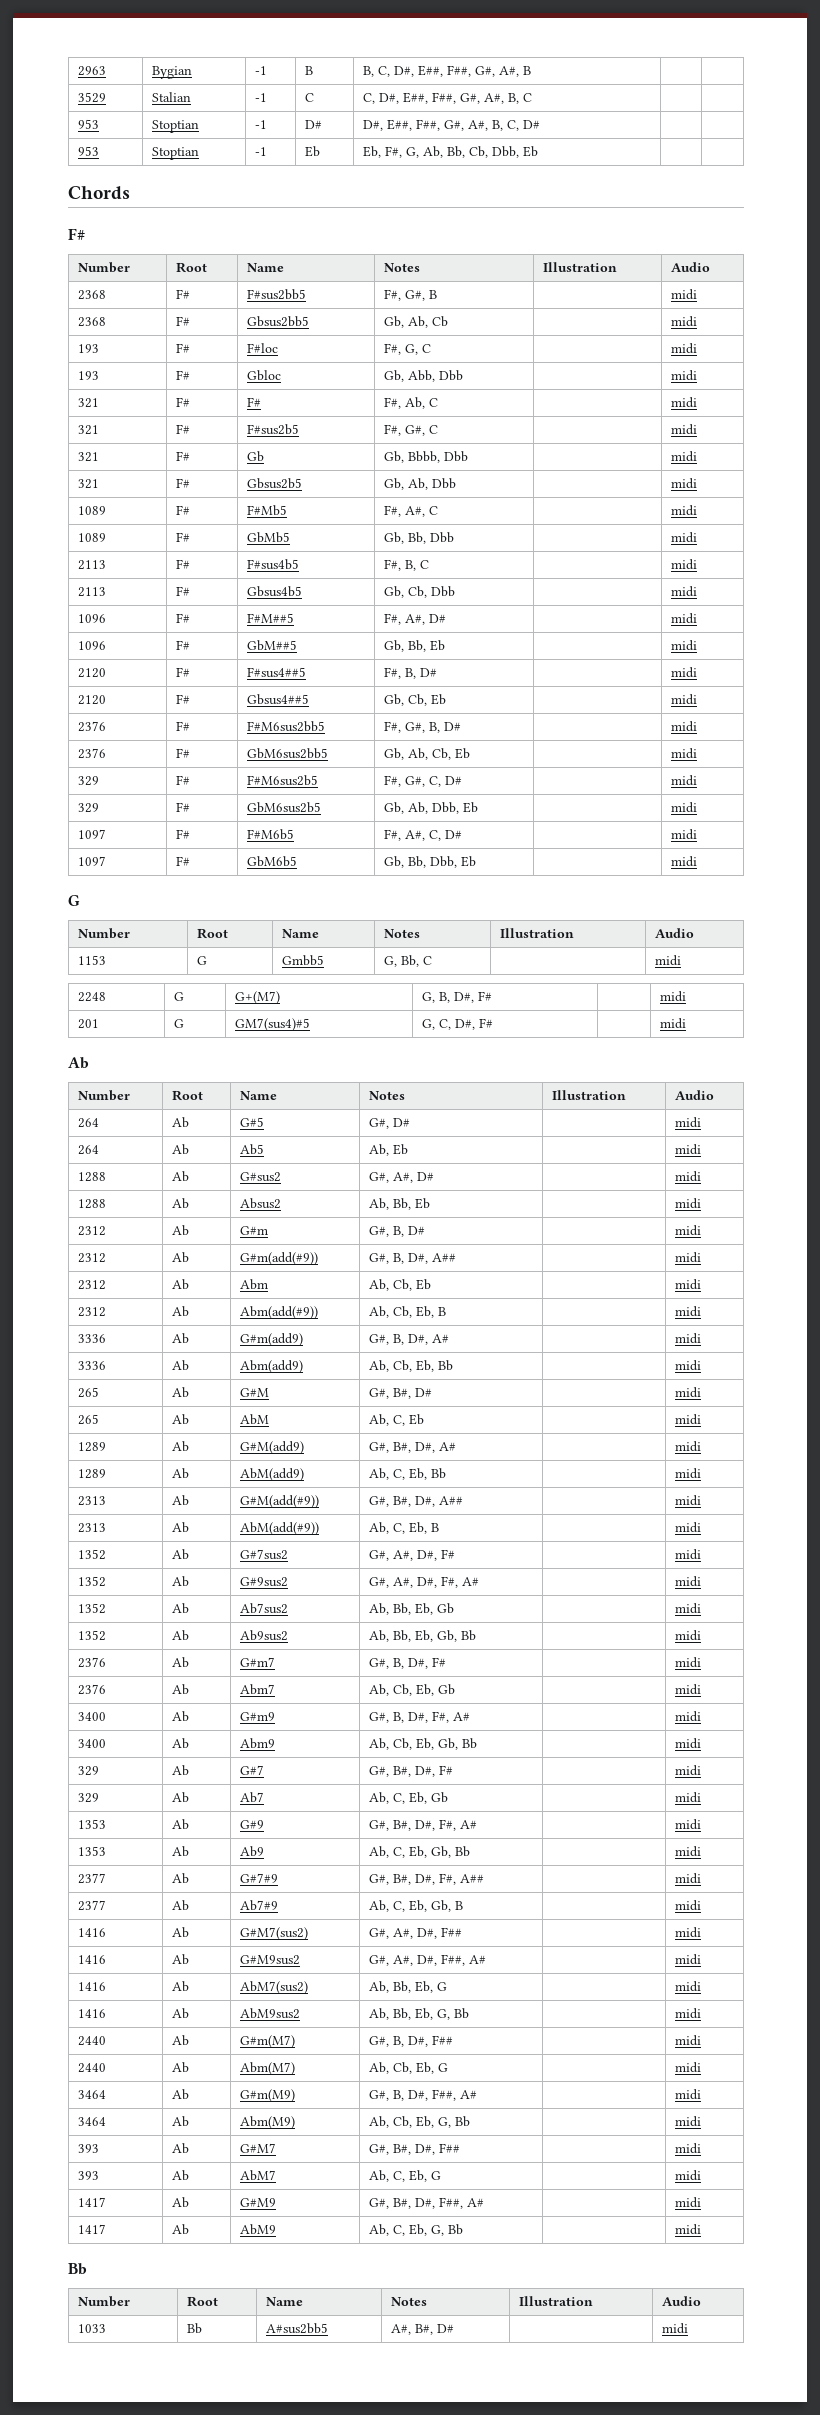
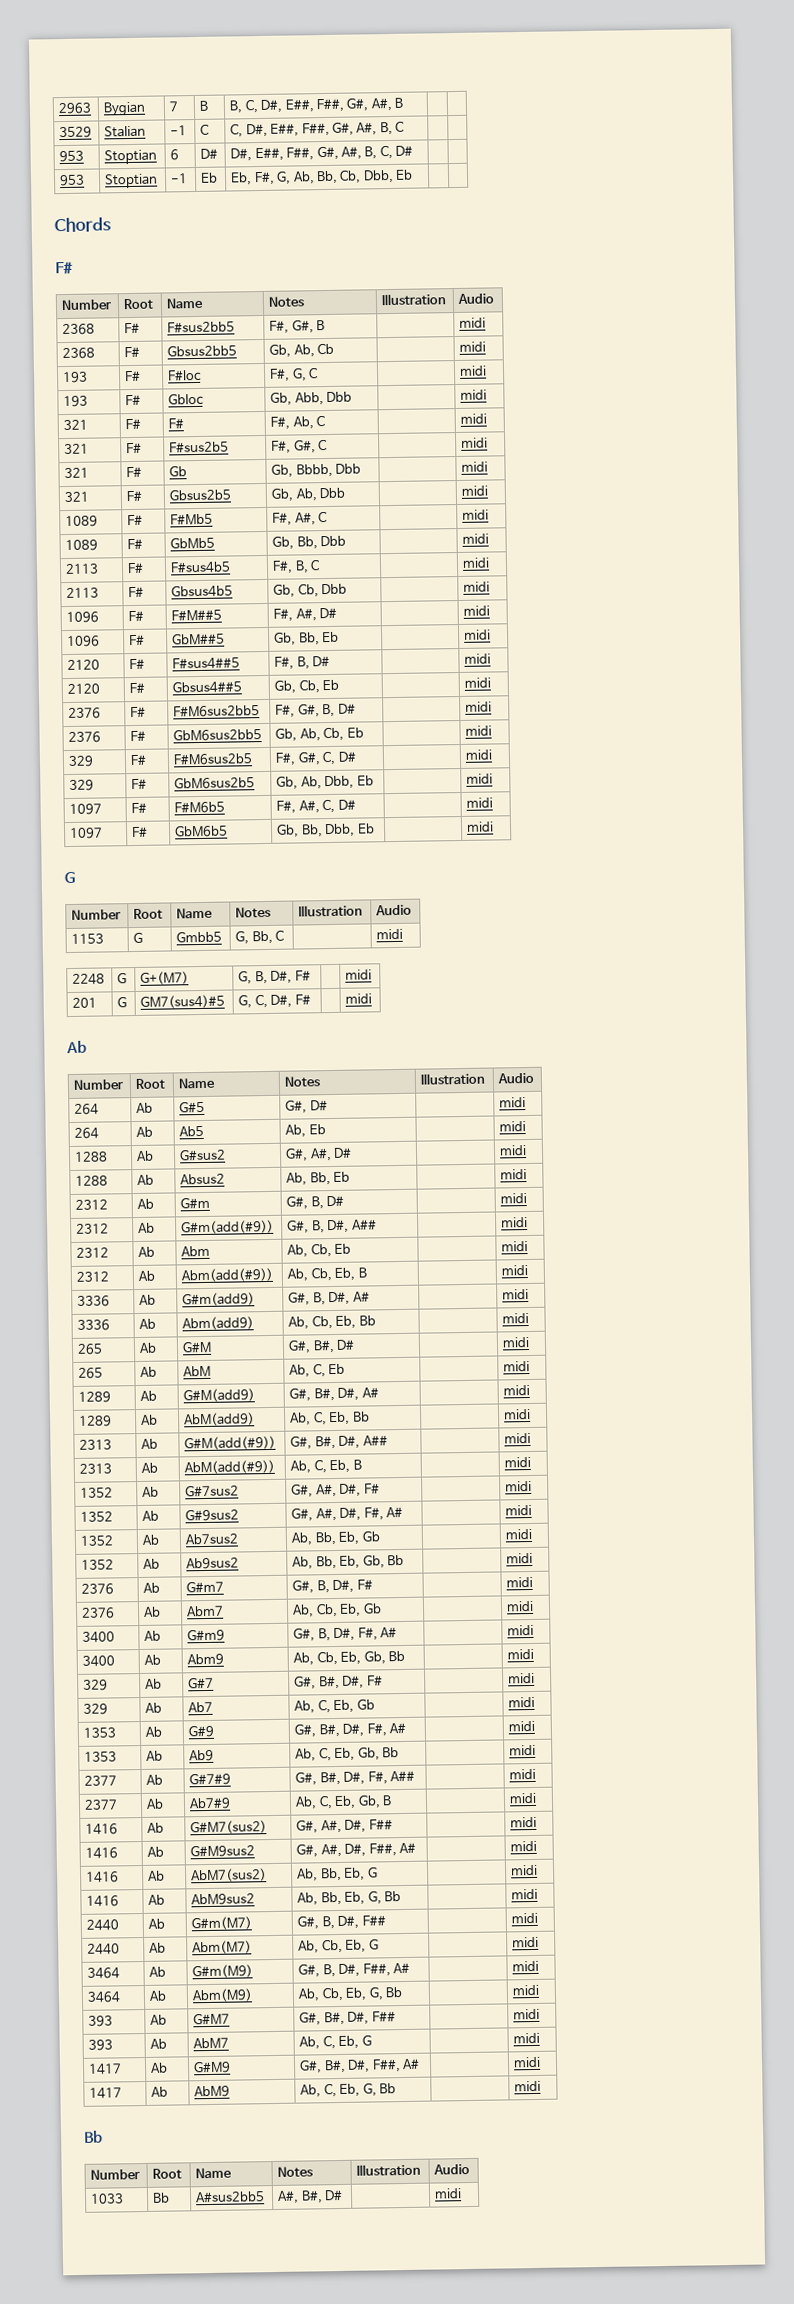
- 2963 | Bygian | -1 | B | B, C, D#, E##, F##, G#, A#, B | |
+ 2963 | Bygian | 7 | B | B, C, D#, E##, F##, G#, A#, B | |
- 953 | Stoptian | -1 | D# | D#, E##, F##, G#, A#, B, C, D# | |
+ 953 | Stoptian | 6 | D# | D#, E##, F##, G#, A#, B, C, D# | |

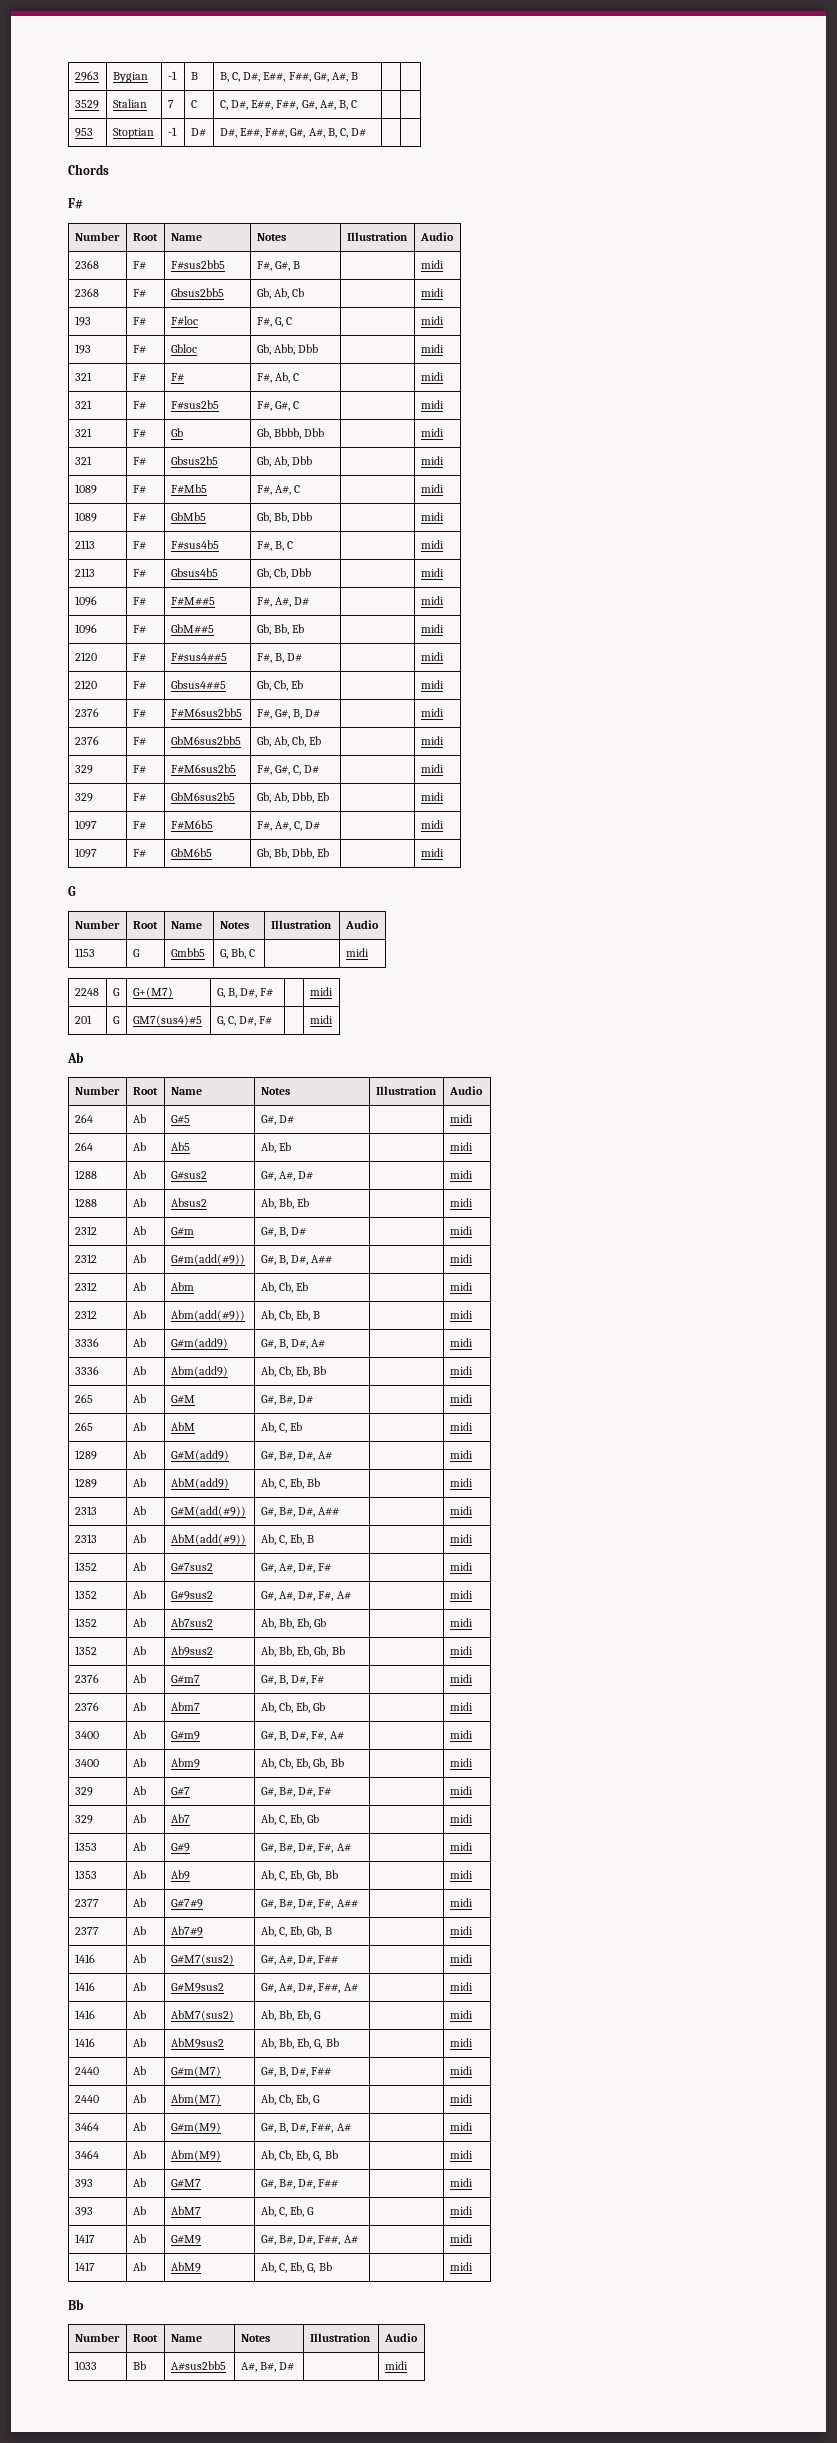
- 2963 | Bygian | 7 | B | B, C, D#, E##, F##, G#, A#, B | |
+ 2963 | Bygian | -1 | B | B, C, D#, E##, F##, G#, A#, B | |
- 3529 | Stalian | -1 | C | C, D#, E##, F##, G#, A#, B, C | |
+ 3529 | Stalian | 7 | C | C, D#, E##, F##, G#, A#, B, C | |
- 953 | Stoptian | 6 | D# | D#, E##, F##, G#, A#, B, C, D# | |
+ 953 | Stoptian | -1 | D# | D#, E##, F##, G#, A#, B, C, D# | |
- 953 | Stoptian | -1 | Eb | Eb, F#, G, Ab, Bb, Cb, Dbb, Eb | |

